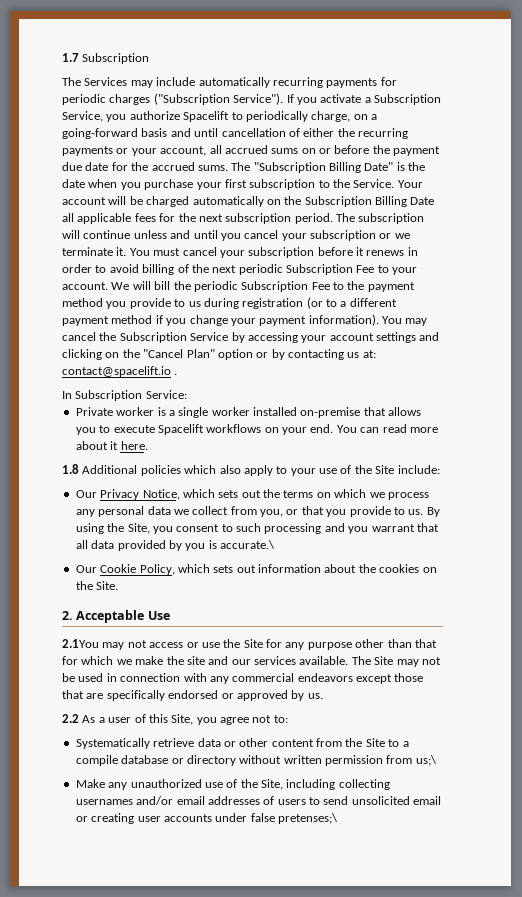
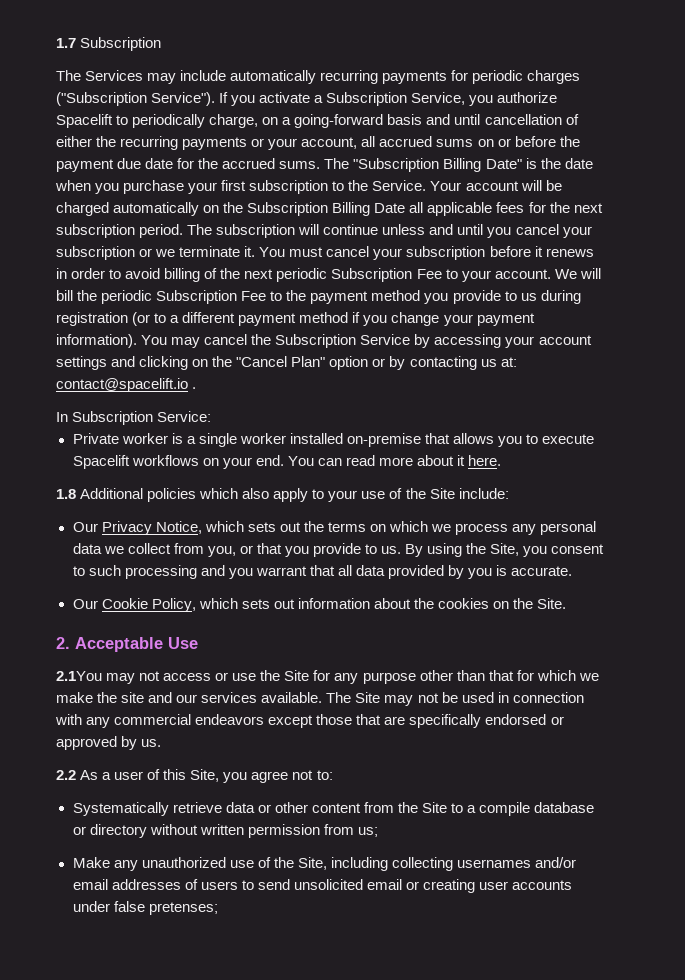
- By using the Site, you consent to such processing and you warrant that all data provided by you is accurate.\
+ By using the Site, you consent to such processing and you warrant that all data provided by you is accurate.
- Systematically retrieve data or other content from the Site to a compile database or directory without written permission from us;\
+ Systematically retrieve data or other content from the Site to a compile database or directory without written permission from us;
- Make any unauthorized use of the Site, including collecting usernames and/or email addresses of users to send unsolicited email or creating user accounts under false pretenses;\
+ Make any unauthorized use of the Site, including collecting usernames and/or email addresses of users to send unsolicited email or creating user accounts under false pretenses;

